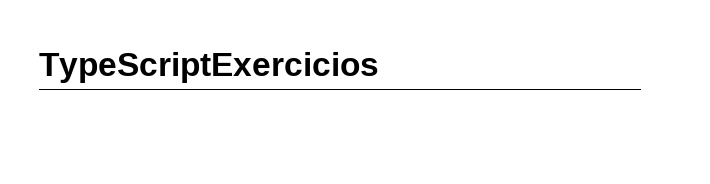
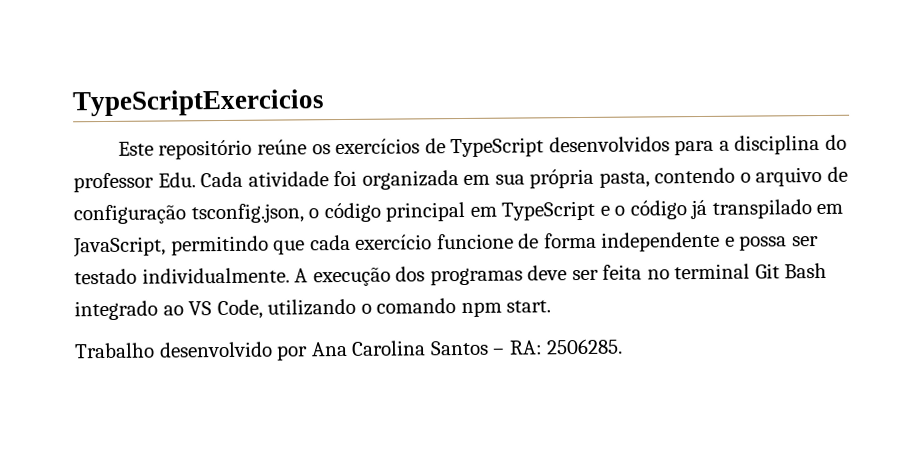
+ Este repositório reúne os exercícios de TypeScript desenvolvidos para a disciplina do professor Edu. Cada atividade foi organizada em sua própria pasta, contendo o arquivo de configuração tsconfig.json, o código principal em TypeScript e o código já transpilado em JavaScript, permitindo que cada exercício funcione de forma independente e possa ser testado individualmente. A execução dos programas deve ser feita no terminal Git Bash integrado ao VS Code, utilizando o comando npm start.
+ Trabalho desenvolvido por Ana Carolina Santos – RA: 2506285.

